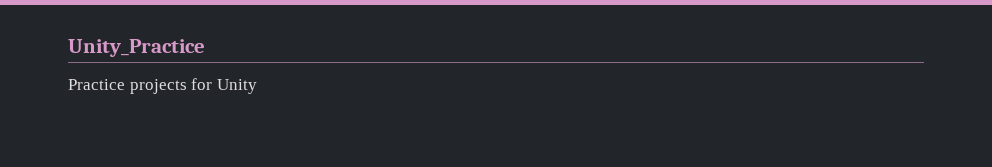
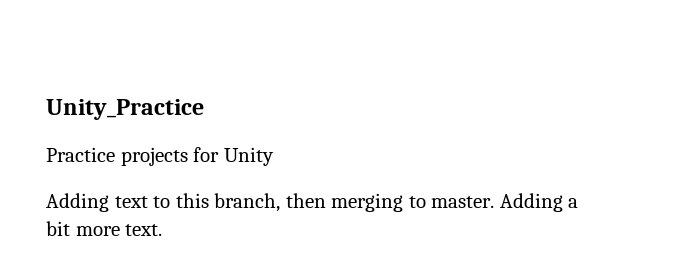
+ Adding text to this branch, then merging to master. Adding a bit more text.

